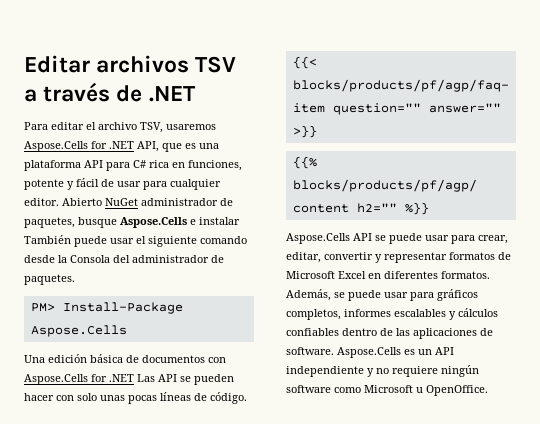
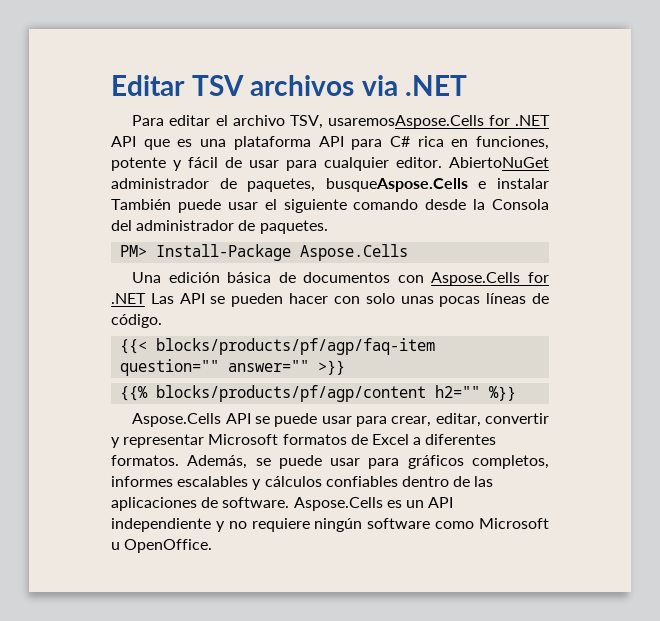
- Editar archivos TSV a través de .NET
+ Editar TSV archivos via .NET
- Para editar el archivo TSV, usaremos Aspose.Cells for .NET API, que es una plataforma API para C# rica en funciones, potente y fácil de usar para cualquier editor.
+ Para editar el archivo TSV, usaremosAspose.Cells for .NET API que es una plataforma API para C# rica en funciones, potente y fácil de usar para cualquier editor.
- Abierto NuGet administrador de paquetes, busque Aspose.Cells e instalar También puede usar el siguiente comando desde la Consola del administrador de paquetes.
+ AbiertoNuGet administrador de paquetes, busqueAspose.Cells e instalar También puede usar el siguiente comando desde la Consola del administrador de paquetes.
- Aspose.Cells API se puede usar para crear, editar, convertir y representar formatos de Microsoft Excel en diferentes formatos.
+ Aspose.Cells API se puede usar para crear, editar, convertir y representar Microsoft formatos de Excel a diferentes formatos.

